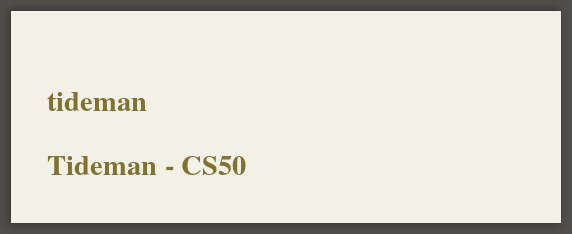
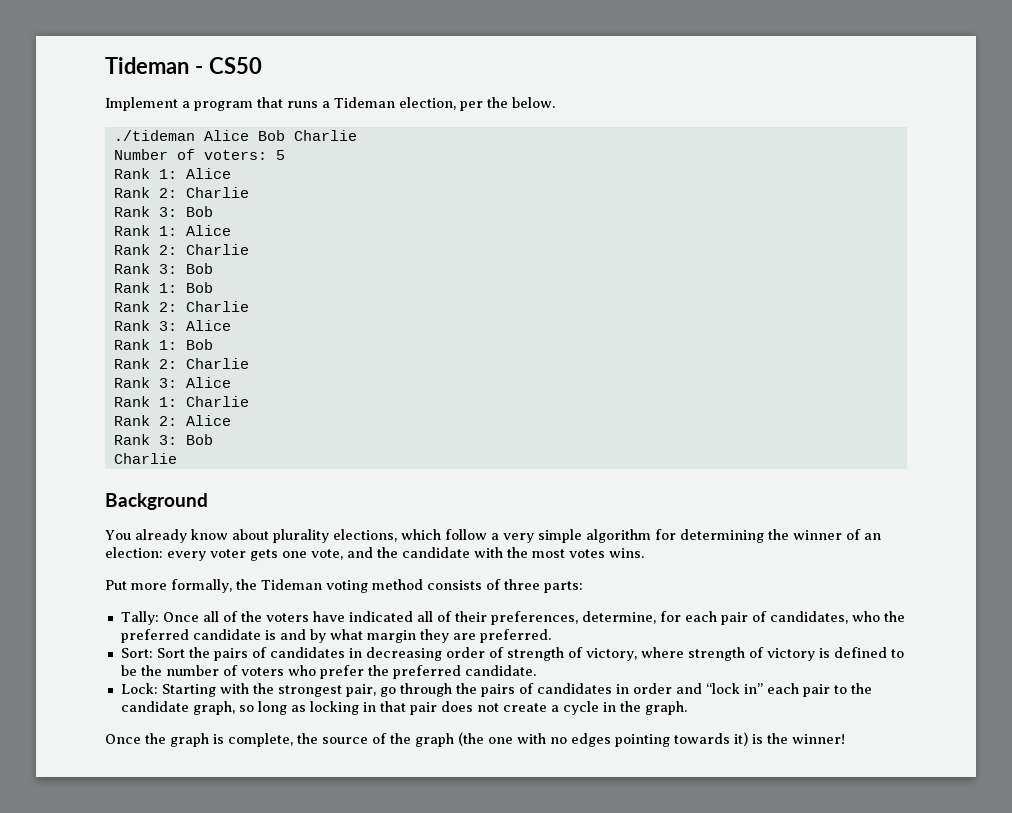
- tideman
+ Implement a program that runs a Tideman election, per the below.
+ ./tideman Alice Bob Charlie
+ Number of voters: 5
+ Rank 1: Alice
+ Rank 2: Charlie
+ Rank 3: Bob
+ Rank 1: Alice
+ Rank 2: Charlie
+ Rank 3: Bob
+ Rank 1: Bob
+ Rank 2: Charlie
+ Rank 3: Alice
+ Rank 1: Bob
+ Rank 2: Charlie
+ Rank 3: Alice
+ Rank 1: Charlie
+ Rank 2: Alice
+ Rank 3: Bob
+ Charlie
+ Background
+ You already know about plurality elections, which follow a very simple algorithm for determining the winner of an election: every voter gets one vote, and the candidate with the most votes wins.
+ Put more formally, the Tideman voting method consists of three parts:
+ Tally: Once all of the voters have indicated all of their preferences, determine, for each pair of candidates, who the preferred candidate is and by what margin they are preferred.
+ Sort: Sort the pairs of candidates in decreasing order of strength of victory, where strength of victory is defined to be the number of voters who prefer the preferred candidate.
+ Lock: Starting with the strongest pair, go through the pairs of candidates in order and “lock in” each pair to the candidate graph, so long as locking in that pair does not create a cycle in the graph.
+ Once the graph is complete, the source of the graph (the one with no edges pointing towards it) is the winner!

